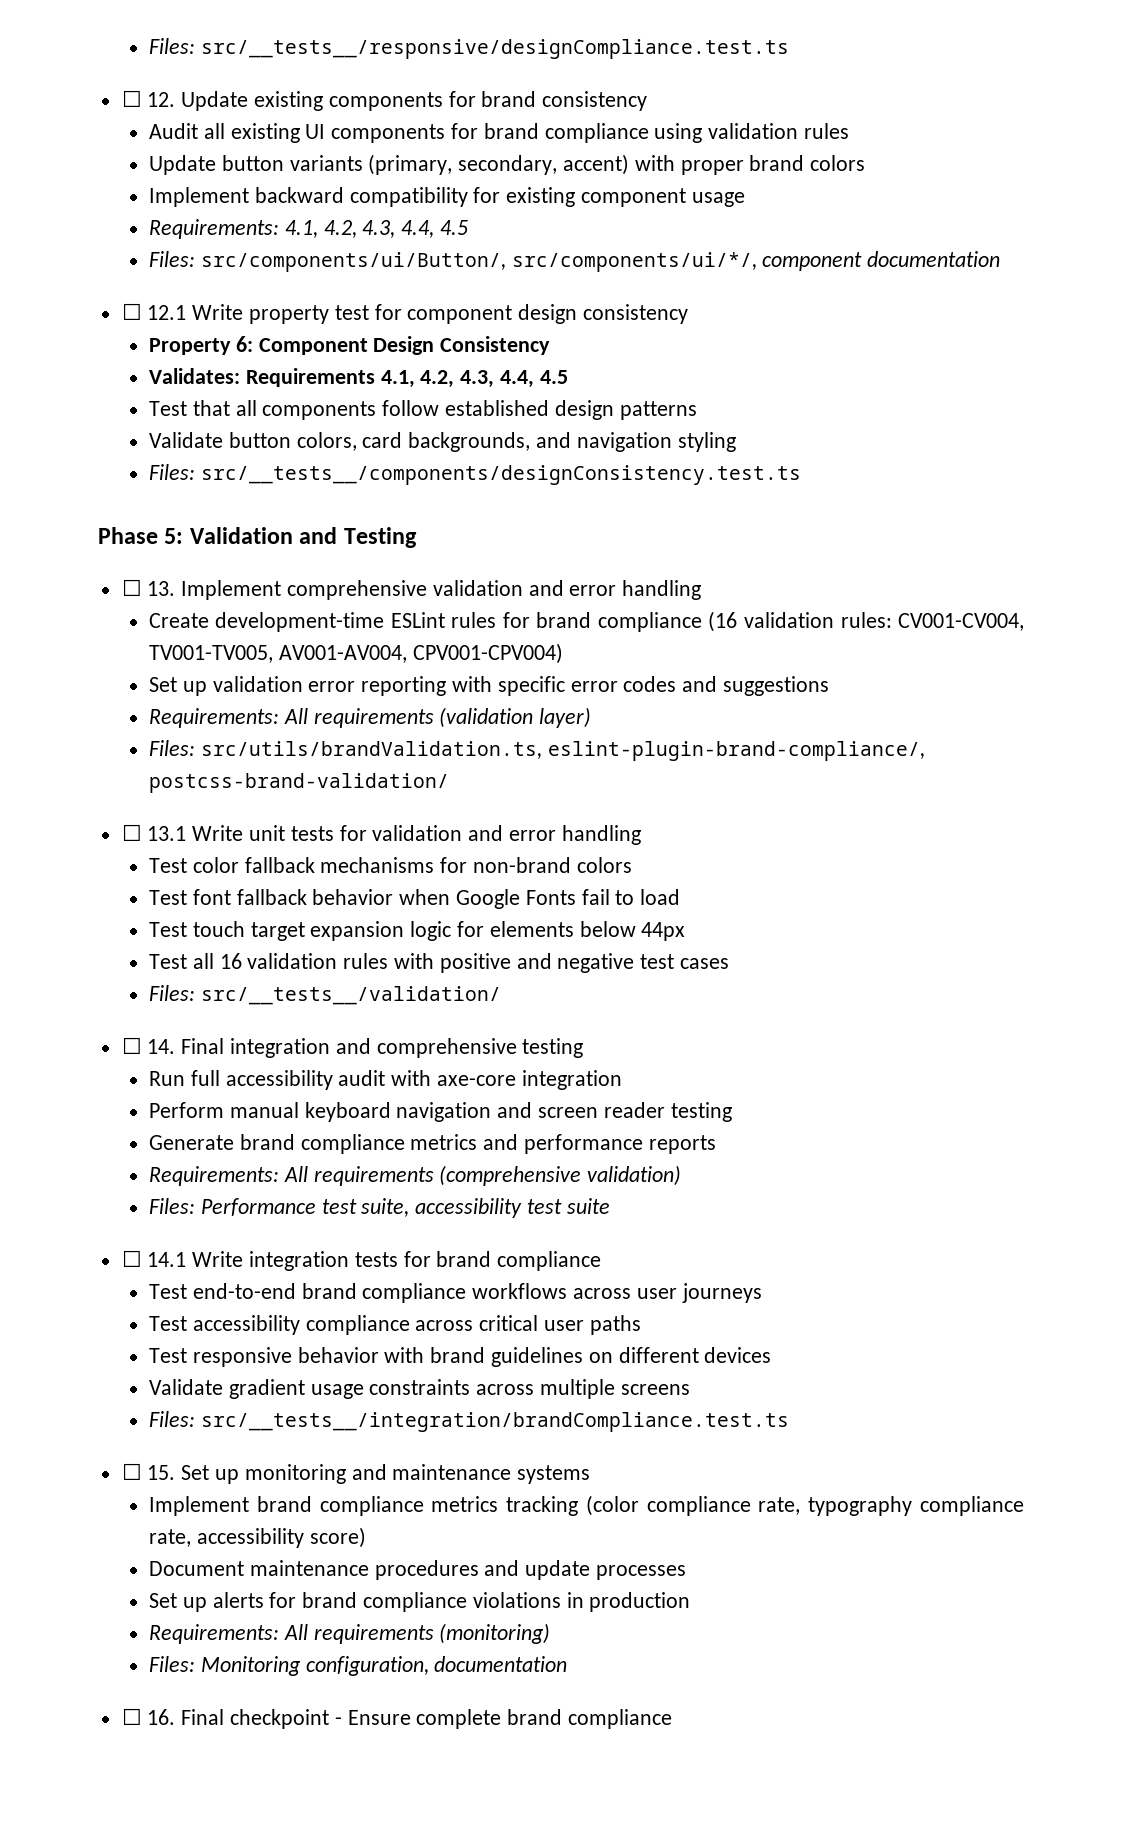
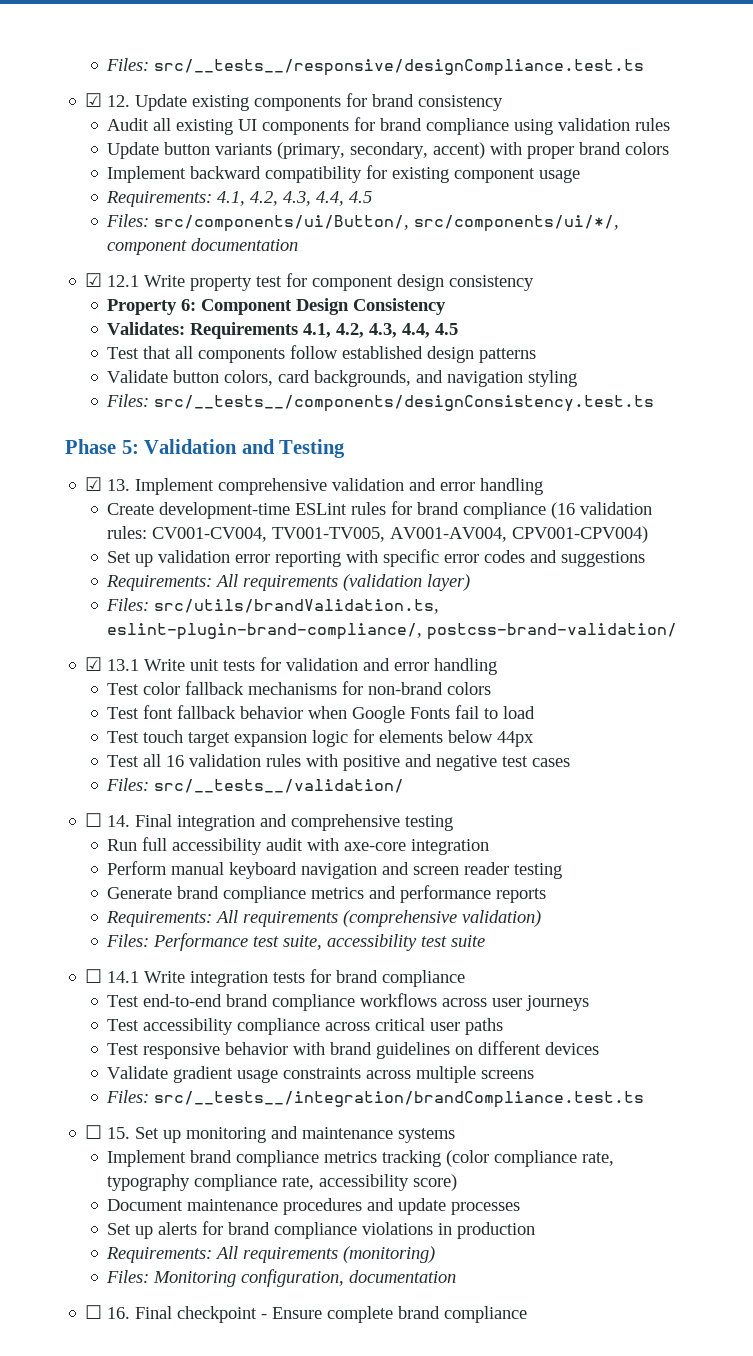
- ☐ 12. Update existing components for brand consistency
+ ☑ 12. Update existing components for brand consistency
- ☐ 12.1 Write property test for component design consistency
+ ☑ 12.1 Write property test for component design consistency
- ☐ 13. Implement comprehensive validation and error handling
+ ☑ 13. Implement comprehensive validation and error handling
- ☐ 13.1 Write unit tests for validation and error handling
+ ☑ 13.1 Write unit tests for validation and error handling

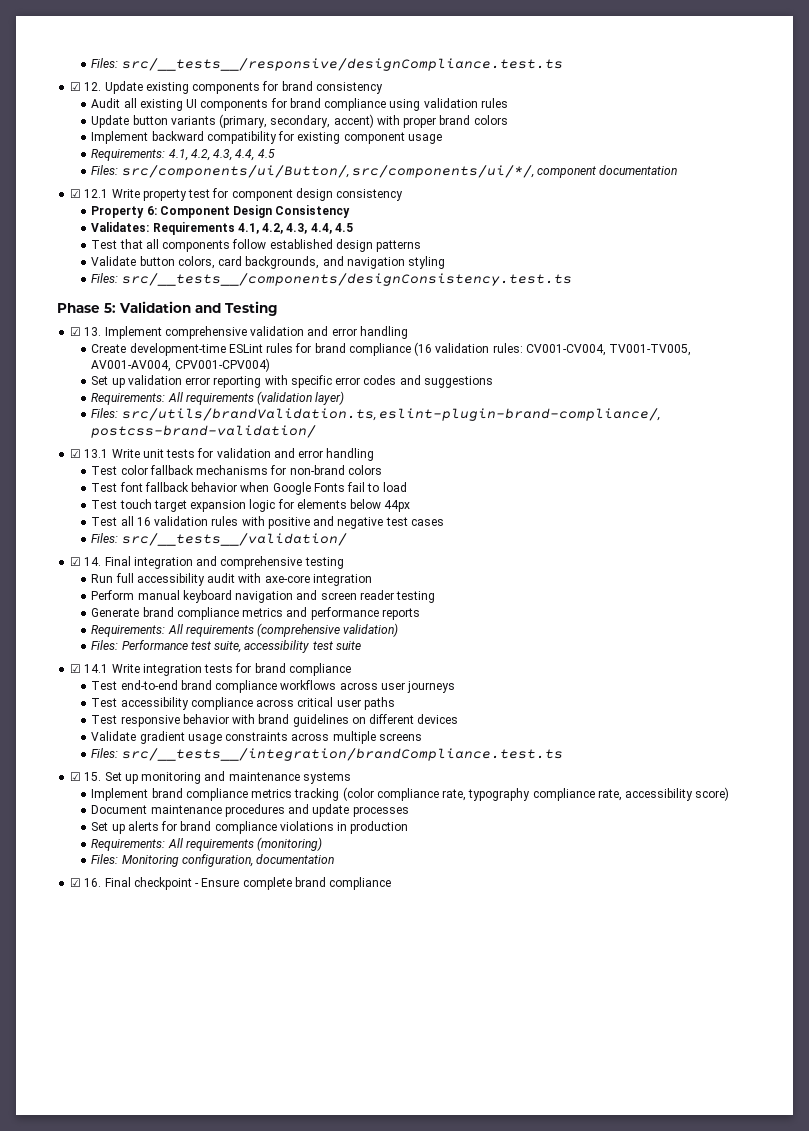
- ☐ 14. Final integration and comprehensive testing
+ ☑ 14. Final integration and comprehensive testing
- ☐ 14.1 Write integration tests for brand compliance
+ ☑ 14.1 Write integration tests for brand compliance
- ☐ 15. Set up monitoring and maintenance systems
+ ☑ 15. Set up monitoring and maintenance systems
- ☐ 16. Final checkpoint - Ensure complete brand compliance
+ ☑ 16. Final checkpoint - Ensure complete brand compliance

